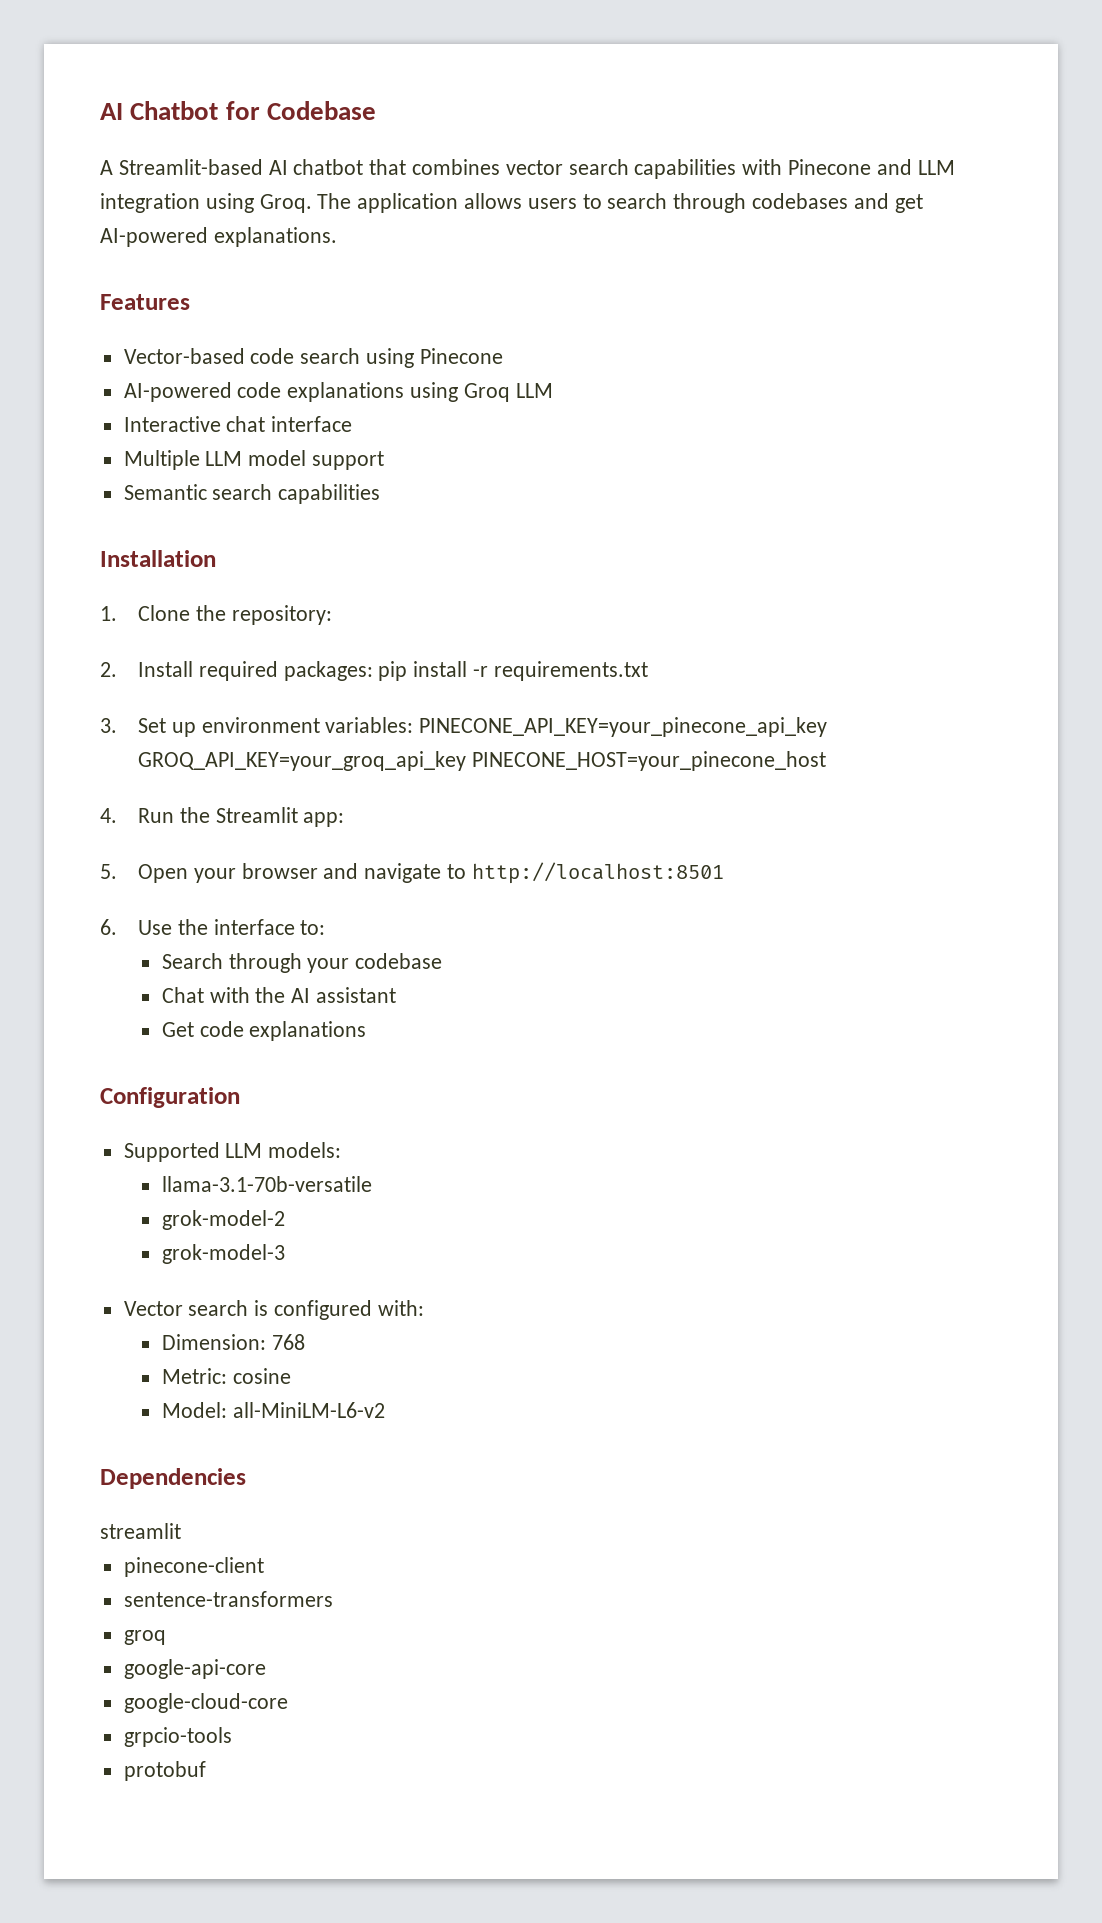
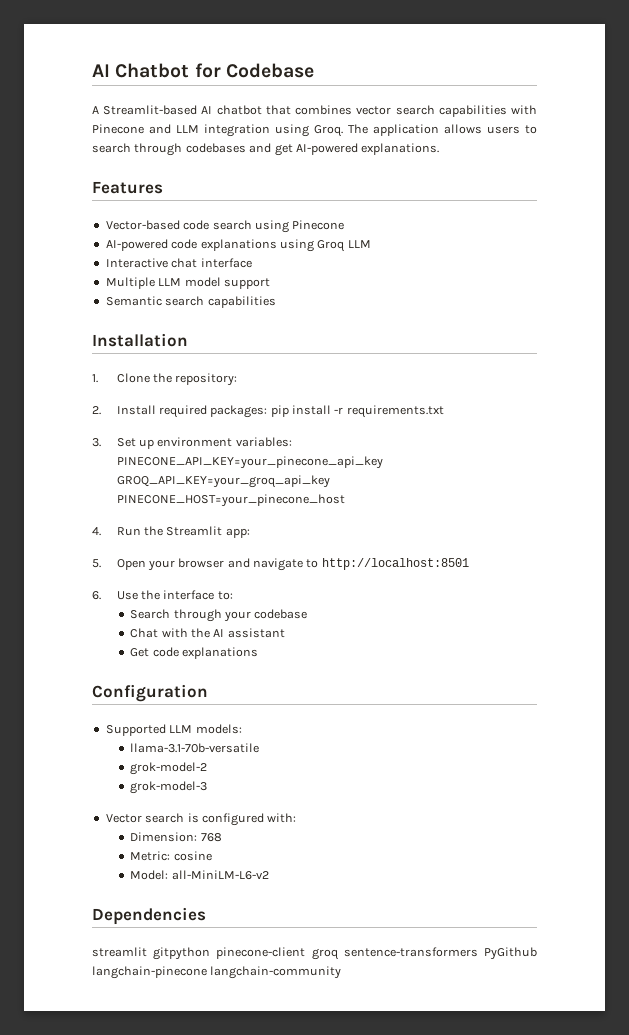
- streamlit
- pinecone-client
- sentence-transformers
- groq
- google-api-core
- google-cloud-core
- grpcio-tools
- protobuf
+ streamlit gitpython pinecone-client groq sentence-transformers PyGithub langchain-pinecone langchain-community

